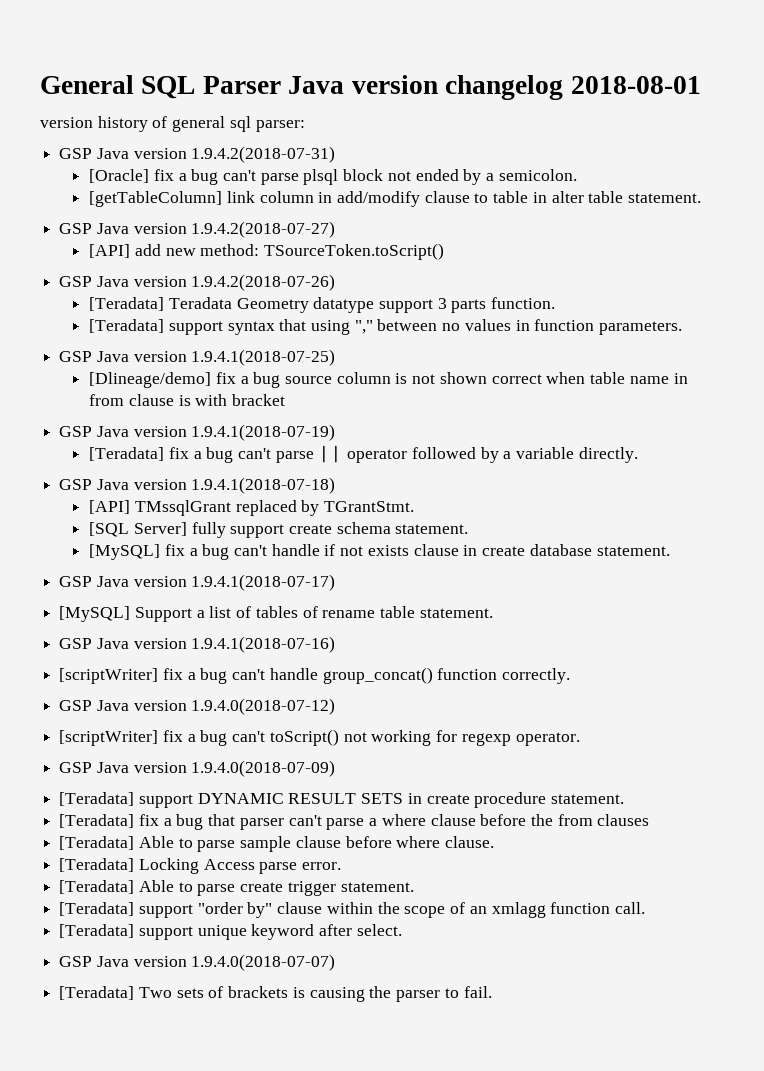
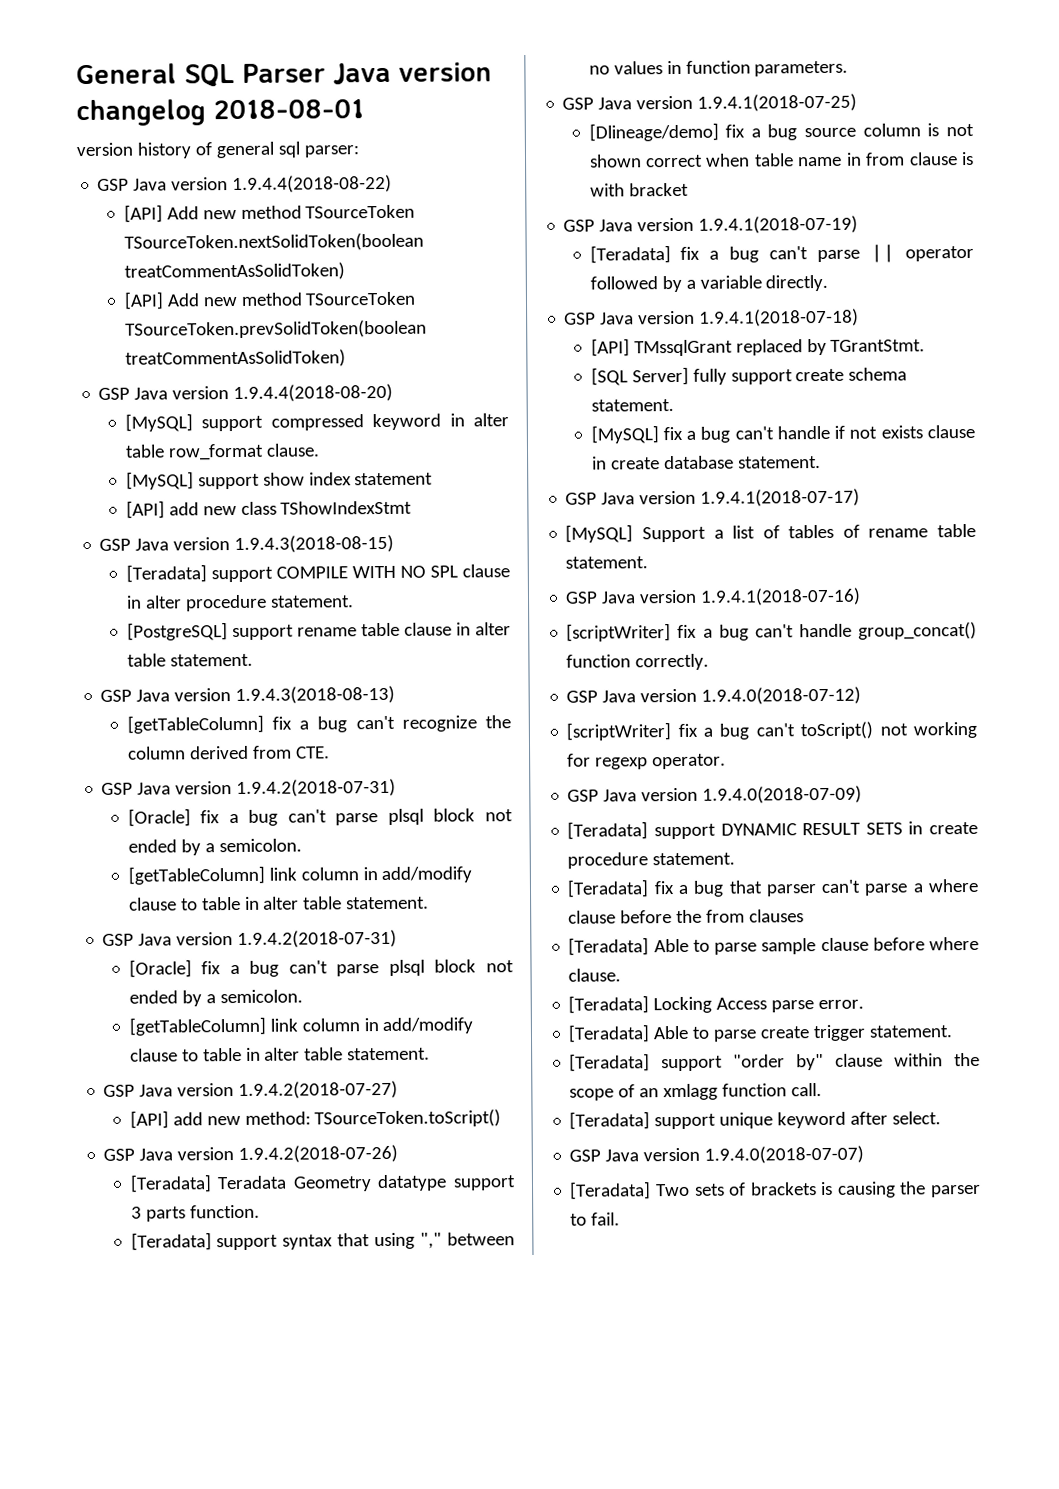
+ GSP Java version 1.9.4.4(2018-08-22)
+ [API] Add new method TSourceToken TSourceToken.nextSolidToken(boolean treatCommentAsSolidToken)
+ [API] Add new method TSourceToken TSourceToken.prevSolidToken(boolean treatCommentAsSolidToken)
+ GSP Java version 1.9.4.4(2018-08-20)
+ [MySQL] support compressed keyword in alter table row_format clause.
+ [MySQL] support show index statement
+ [API] add new class TShowIndexStmt
+ GSP Java version 1.9.4.3(2018-08-15)
+ [Teradata] support COMPILE WITH NO SPL clause in alter procedure statement.
+ [PostgreSQL] support rename table clause in alter table statement.
+ GSP Java version 1.9.4.3(2018-08-13)
+ [getTableColumn] fix a bug can't recognize the column derived from CTE.
+ GSP Java version 1.9.4.2(2018-07-31)
+ [Oracle] fix a bug can't parse plsql block not ended by a semicolon.
+ [getTableColumn] link column in add/modify clause to table in alter table statement.

